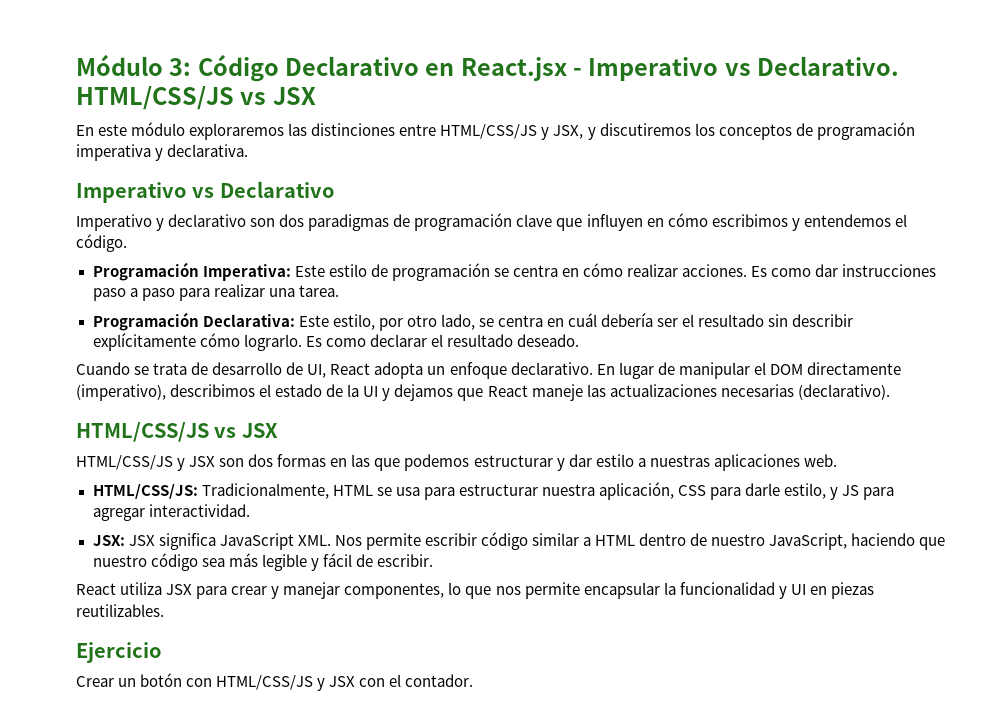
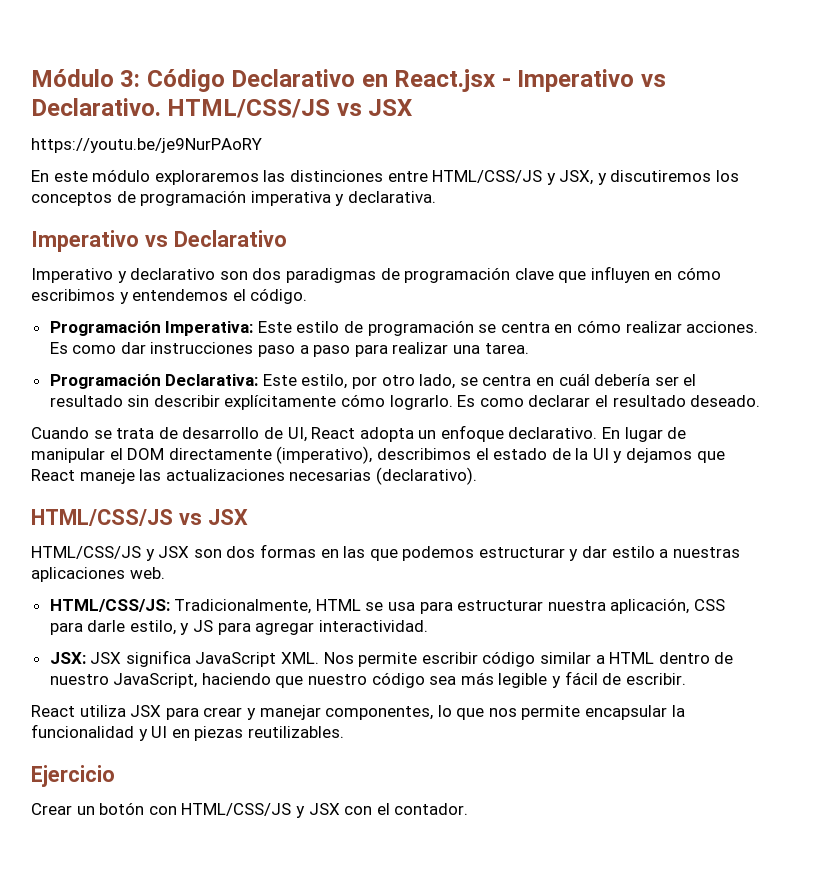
+ https://youtu.be/je9NurPAoRY

